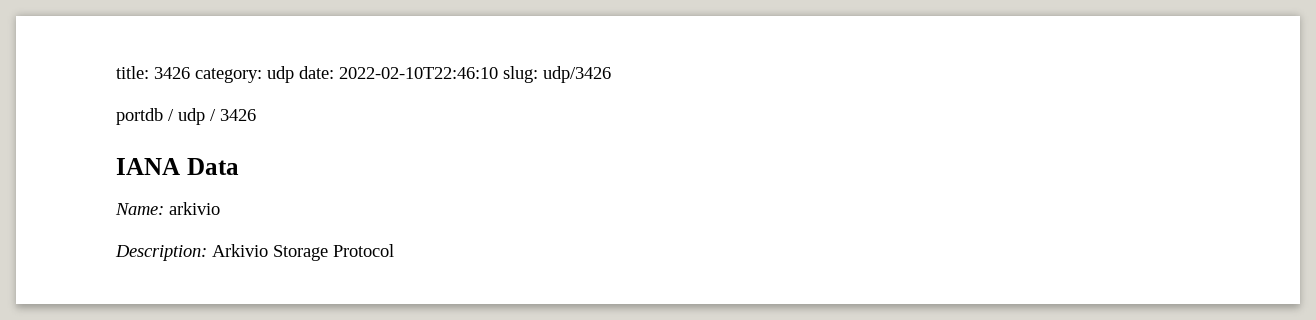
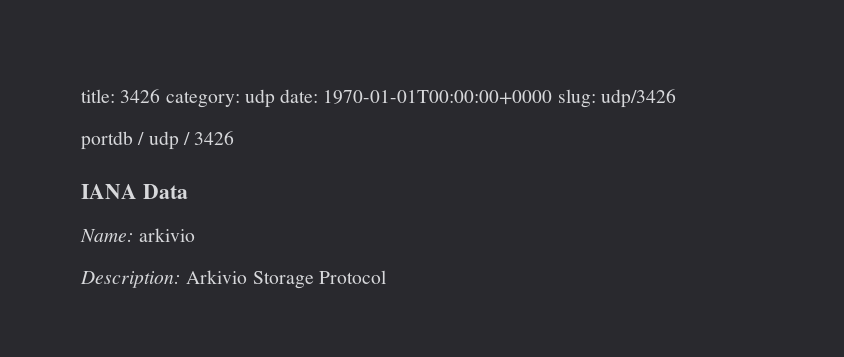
- title: 3426 category: udp date: 2022-02-10T22:46:10 slug: udp/3426
+ title: 3426 category: udp date: 1970-01-01T00:00:00+0000 slug: udp/3426

